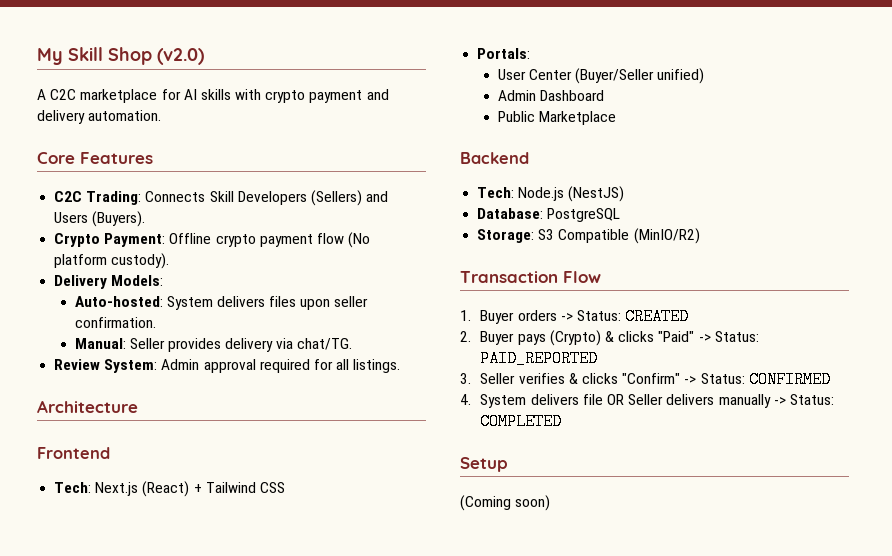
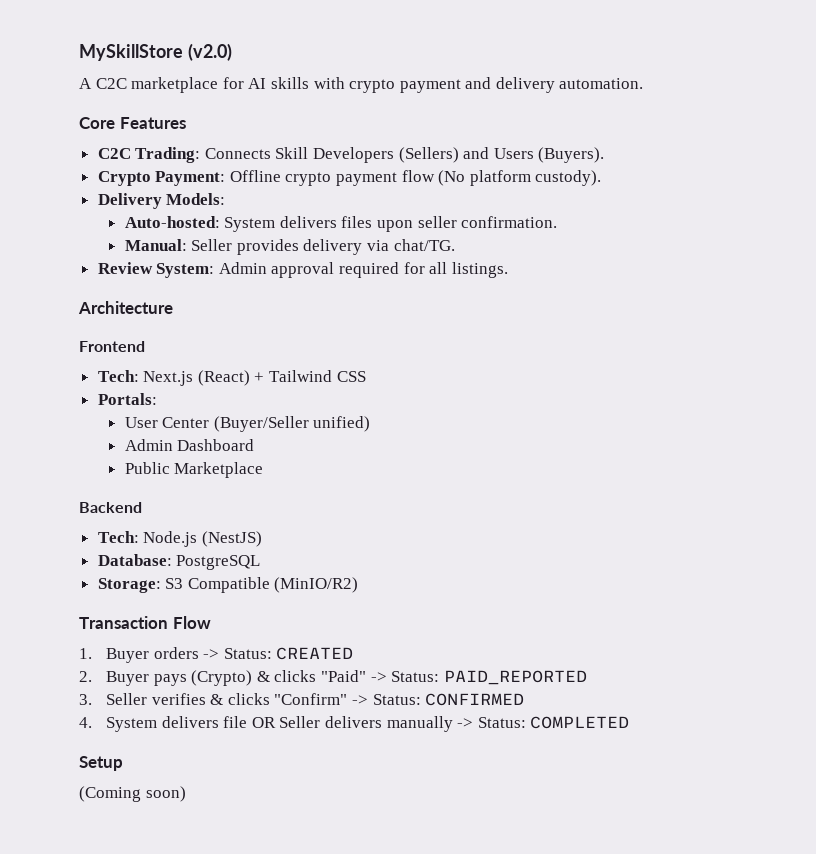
- My Skill Shop (v2.0)
+ MySkillStore (v2.0)

